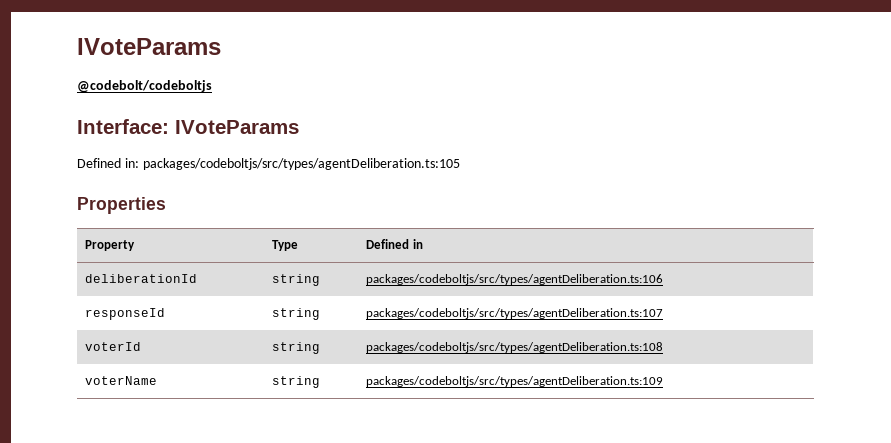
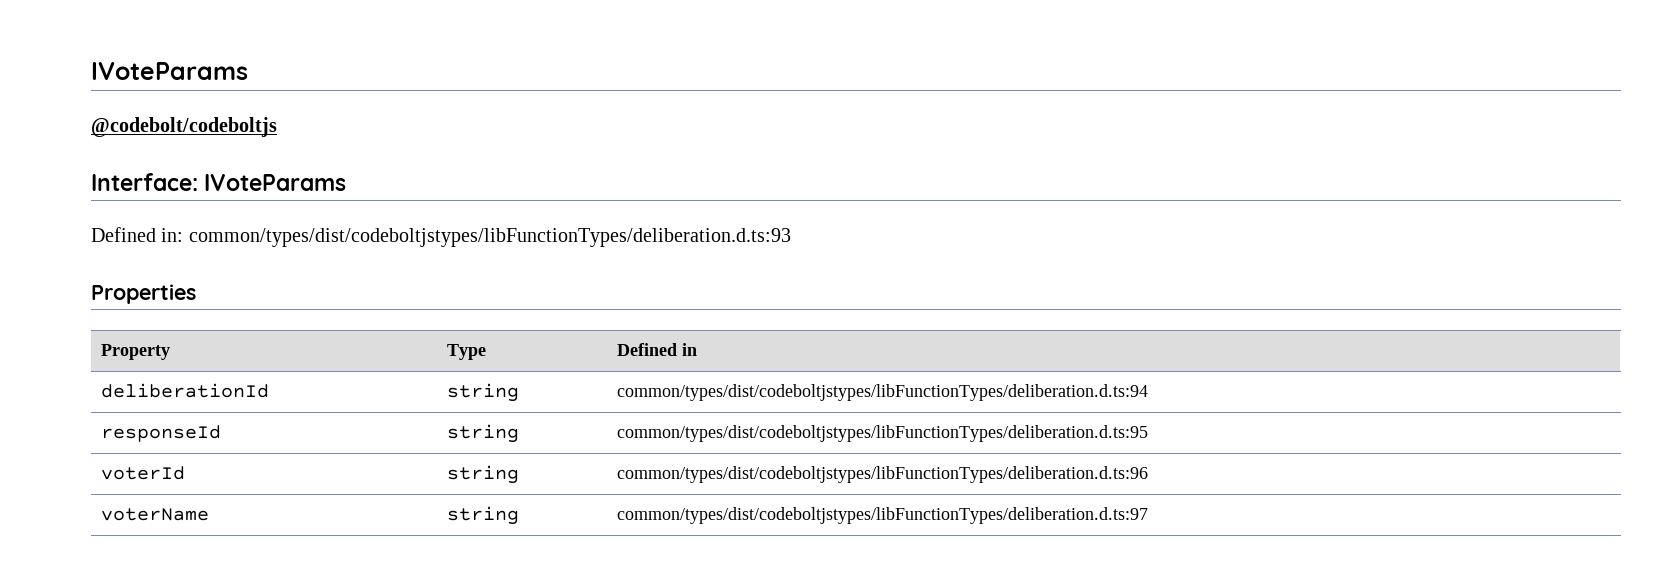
- Defined in: packages/codeboltjs/src/types/agentDeliberation.ts:105
+ Defined in: common/types/dist/codeboltjstypes/libFunctionTypes/deliberation.d.ts:93
- deliberationId | string | packages/codeboltjs/src/types/agentDeliberation.ts:106
+ deliberationId | string | common/types/dist/codeboltjstypes/libFunctionTypes/deliberation.d.ts:94
- responseId | string | packages/codeboltjs/src/types/agentDeliberation.ts:107
+ responseId | string | common/types/dist/codeboltjstypes/libFunctionTypes/deliberation.d.ts:95
- voterId | string | packages/codeboltjs/src/types/agentDeliberation.ts:108
+ voterId | string | common/types/dist/codeboltjstypes/libFunctionTypes/deliberation.d.ts:96
- voterName | string | packages/codeboltjs/src/types/agentDeliberation.ts:109
+ voterName | string | common/types/dist/codeboltjstypes/libFunctionTypes/deliberation.d.ts:97

